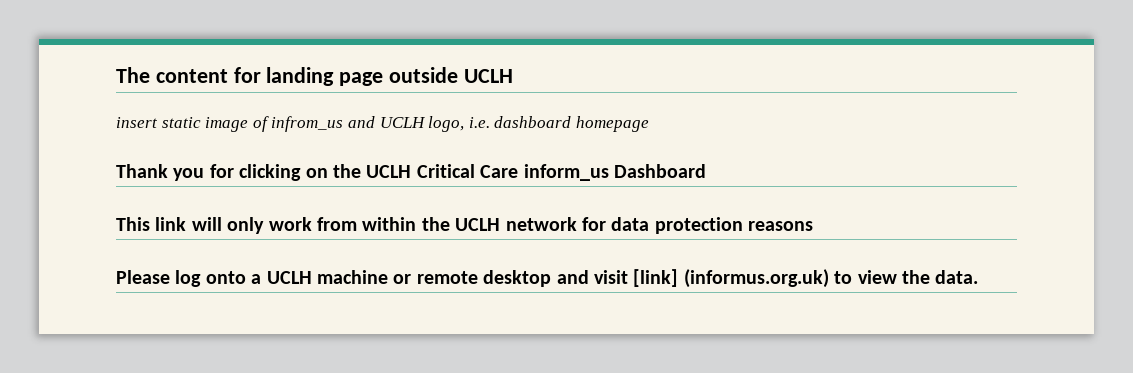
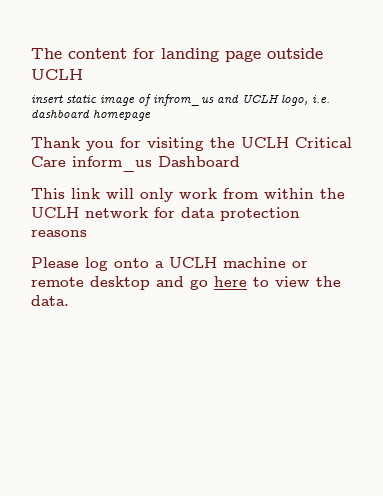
- Thank you for clicking on the UCLH Critical Care inform_us Dashboard
+ Thank you for visiting the UCLH Critical Care inform_us Dashboard
- Please log onto a UCLH machine or remote desktop and visit [link] (informus.org.uk) to view the data.
+ Please log onto a UCLH machine or remote desktop and go here to view the data.

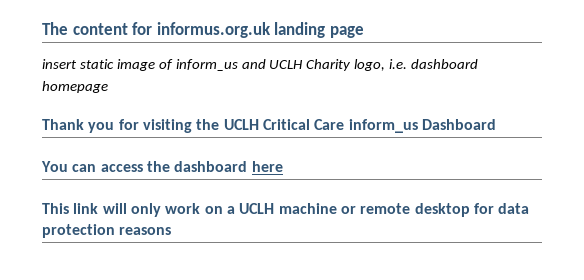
- The content for landing page outside UCLH
+ The content for informus.org.uk landing page
- insert static image of infrom_us and UCLH logo, i.e. dashboard homepage
+ insert static image of inform_us and UCLH Charity logo, i.e. dashboard homepage
+ You can access the dashboard here
- This link will only work from within the UCLH network for data protection reasons
- Please log onto a UCLH machine or remote desktop and go here to view the data.
+ This link will only work on a UCLH machine or remote desktop for data protection reasons

